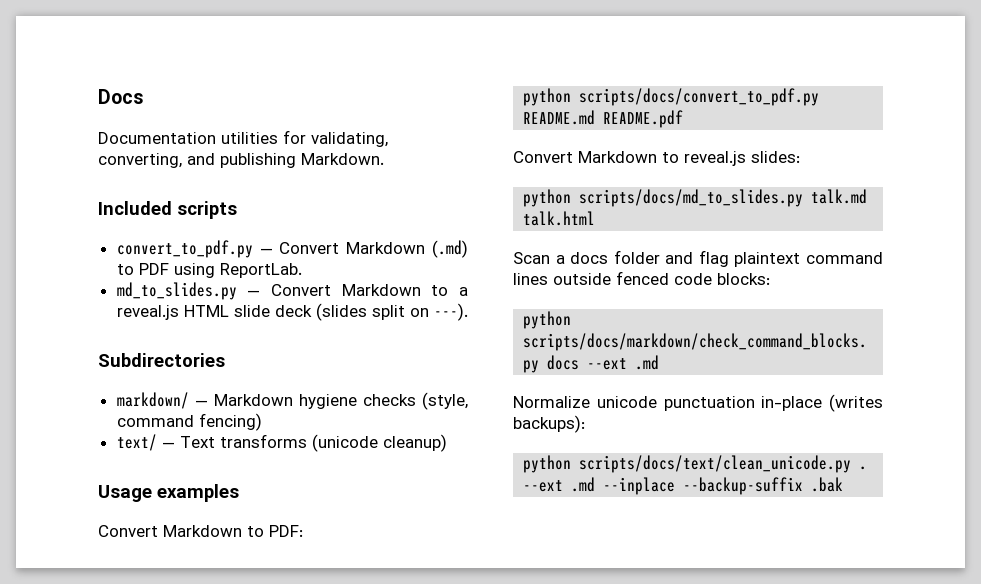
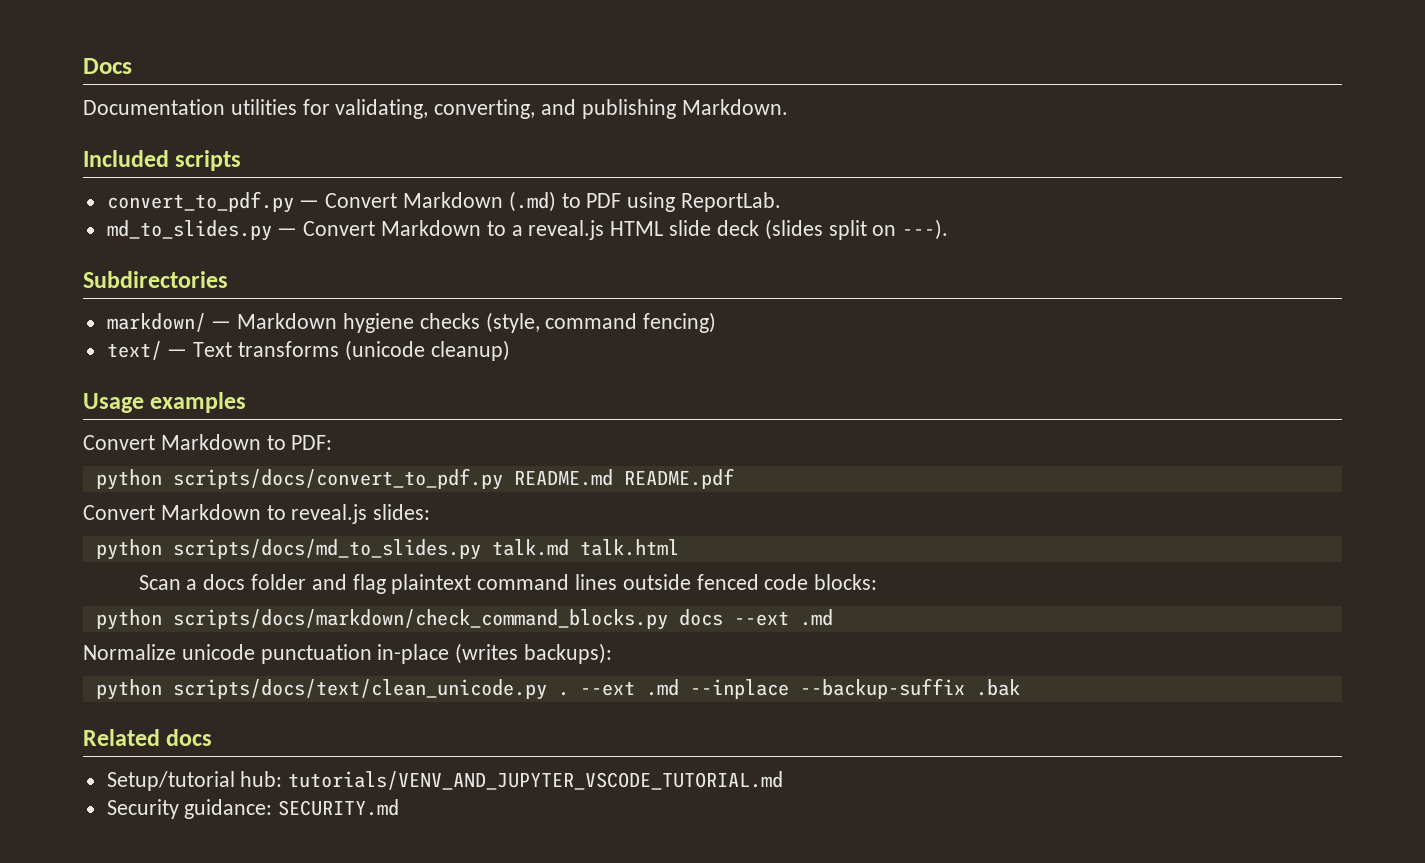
+ Related docs
+ Setup/tutorial hub: tutorials/VENV_AND_JUPYTER_VSCODE_TUTORIAL.md
+ Security guidance: SECURITY.md

